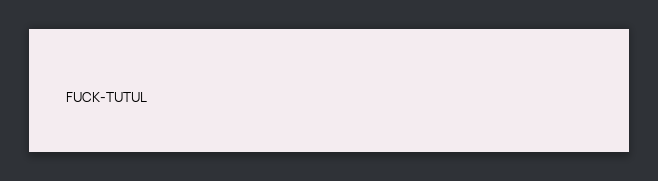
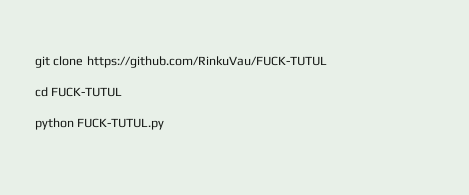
- FUCK-TUTUL
+ git clone https://github.com/RinkuVau/FUCK-TUTUL
+ cd FUCK-TUTUL
+ python FUCK-TUTUL.py

